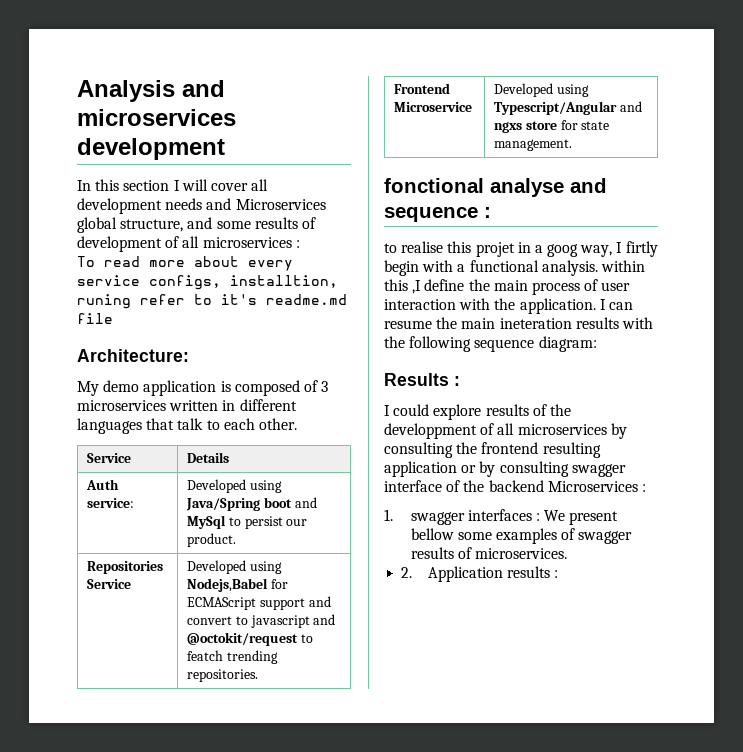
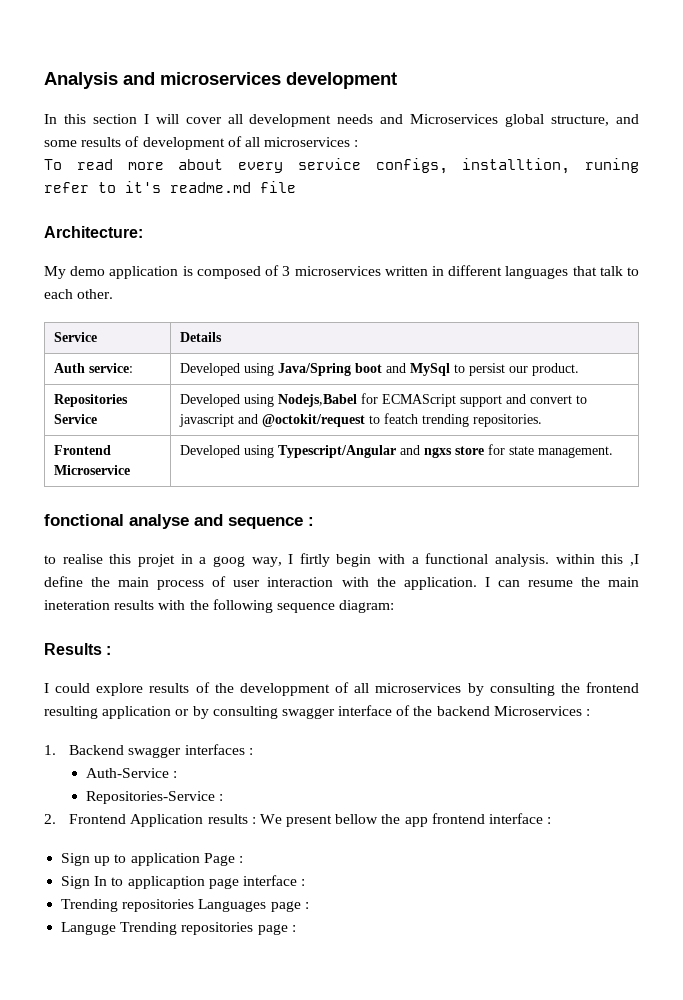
- 1. swagger interfaces : We present bellow some examples of swagger results of microservices.
- 2. Application results :
+ 1. Backend swagger interfaces :
+ Auth-Service :
+ Repositories-Service :
+ 2. Frontend Application results : We present bellow the app frontend interface :
+ Sign up to application Page :
+ Sign In to applicaption page interface :
+ Trending repositories Languages page :
+ Languge Trending repositories page :

